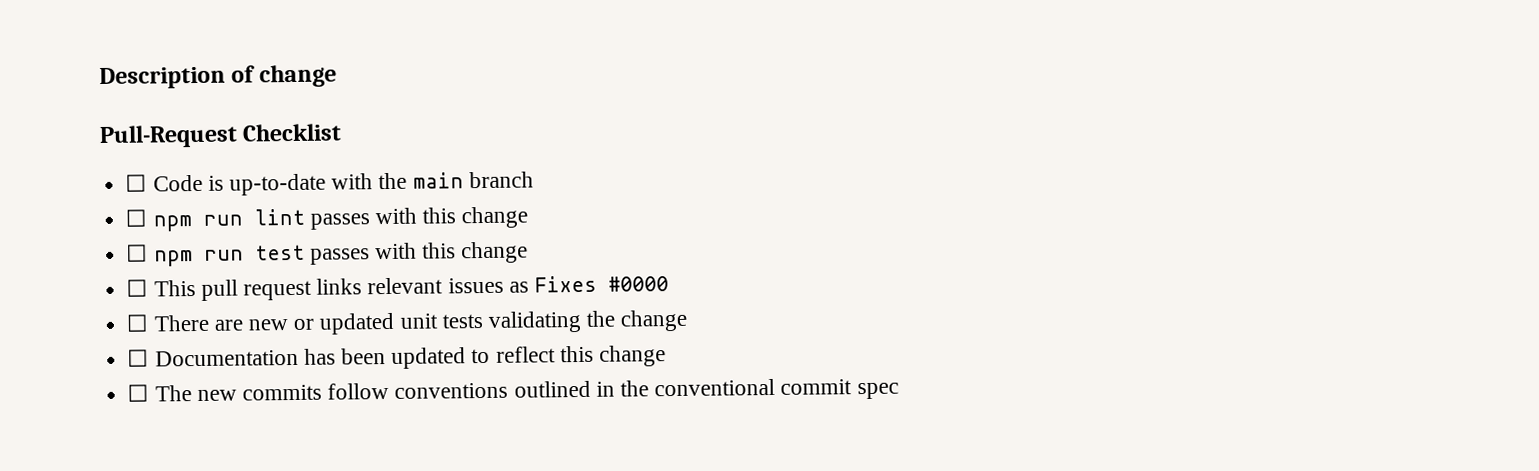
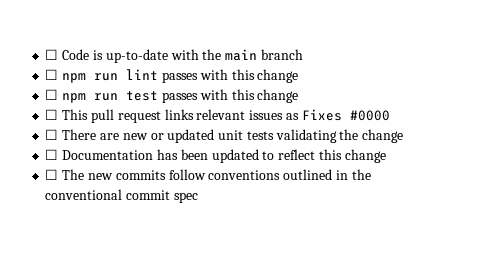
- Description of change
- Pull-Request Checklist

